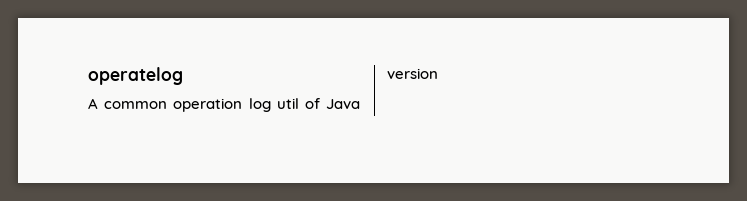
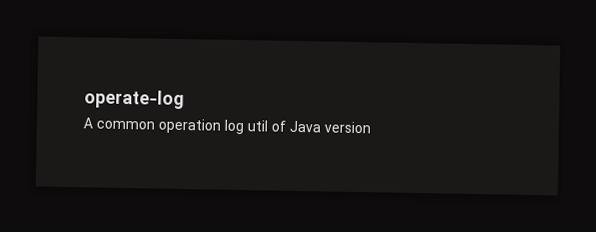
- operatelog
+ operate-log

